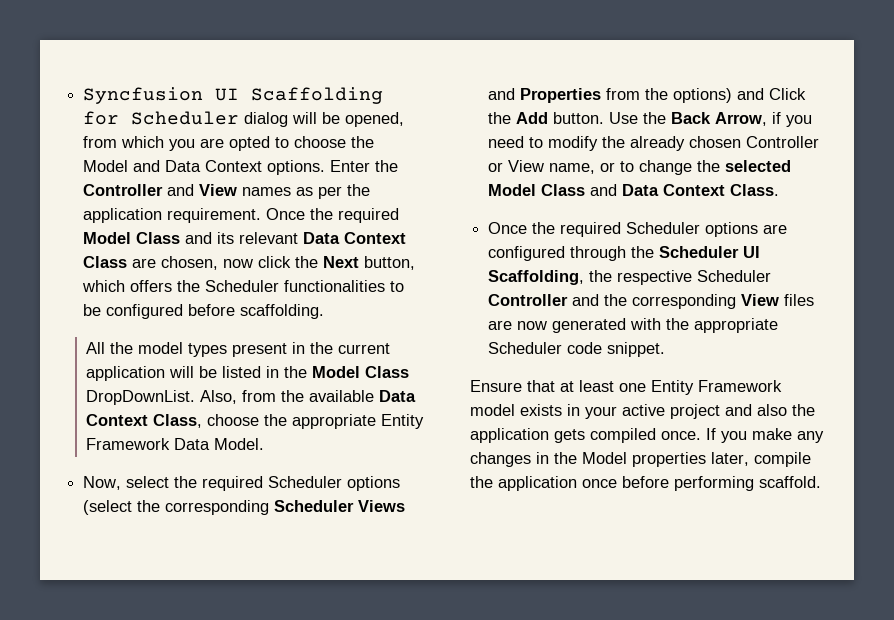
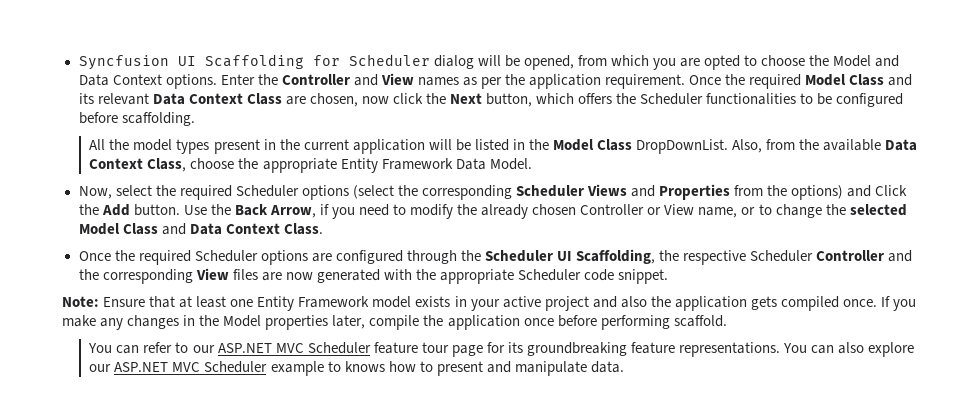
- Ensure that at least one Entity Framework model exists in your active project and also the application gets compiled once.
+ Note: Ensure that at least one Entity Framework model exists in your active project and also the application gets compiled once.
+ You can refer to our ASP.NET MVC Scheduler feature tour page for its groundbreaking feature representations. You can also explore our ASP.NET MVC Scheduler example to knows how to present and manipulate data.

